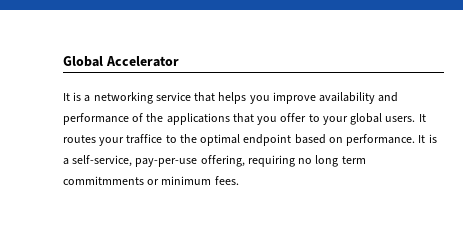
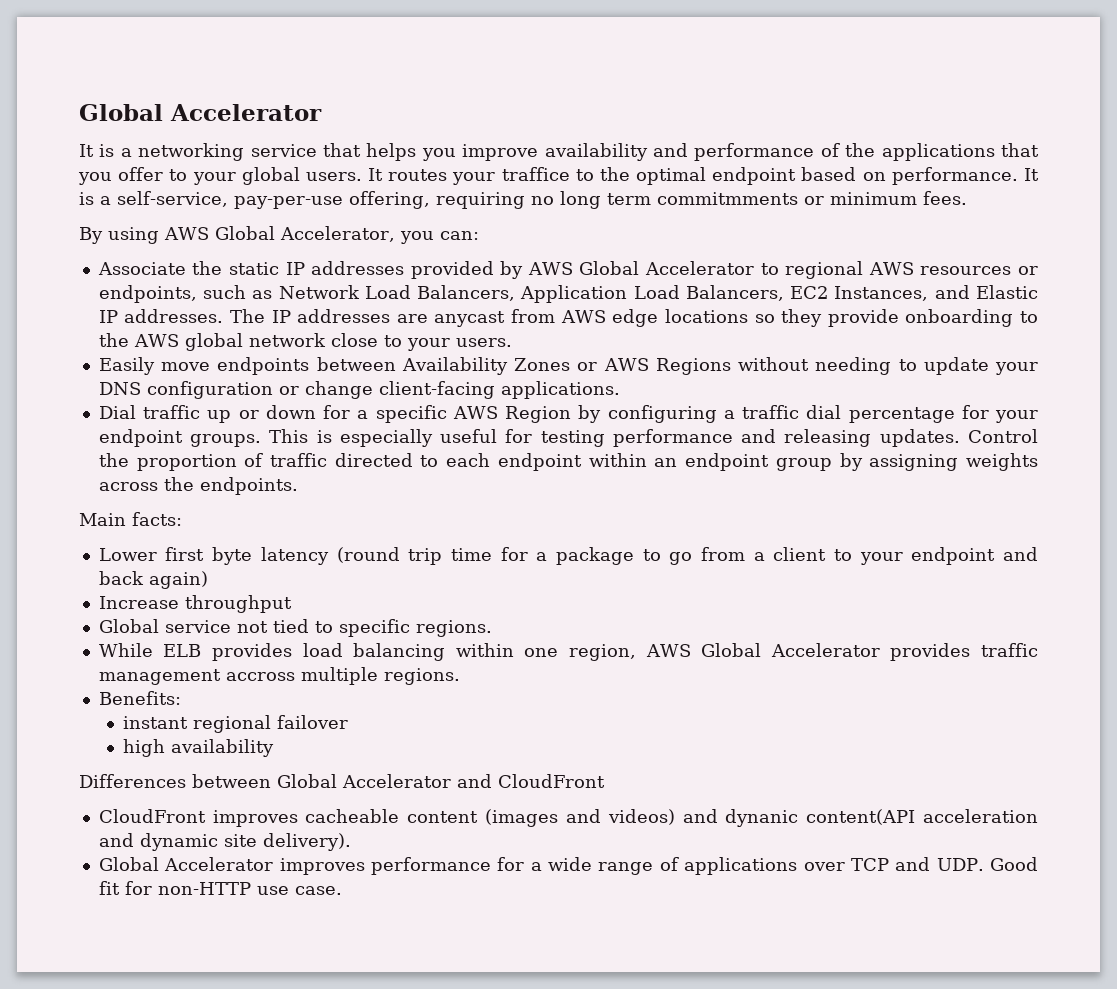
+ By using AWS Global Accelerator, you can:
+ Associate the static IP addresses provided by AWS Global Accelerator to regional AWS resources or endpoints, such as Network Load Balancers, Application Load Balancers, EC2 Instances, and Elastic IP addresses. The IP addresses are anycast from AWS edge locations so they provide onboarding to the AWS global network close to your users.
+ Easily move endpoints between Availability Zones or AWS Regions without needing to update your DNS configuration or change client-facing applications.
+ Dial traffic up or down for a specific AWS Region by configuring a traffic dial percentage for your endpoint groups. This is especially useful for testing performance and releasing updates. Control the proportion of traffic directed to each endpoint within an endpoint group by assigning weights across the endpoints.
+ Main facts:
+ Lower first byte latency (round trip time for a package to go from a client to your endpoint and back again)
+ Increase throughput
+ Global service not tied to specific regions.
+ While ELB provides load balancing within one region, AWS Global Accelerator provides traffic management accross multiple regions.
+ Benefits:
+ instant regional failover
+ high availability
+ Differences between Global Accelerator and CloudFront
+ CloudFront improves cacheable content (images and videos) and dynanic content(API acceleration and dynamic site delivery).
+ Global Accelerator improves performance for a wide range of applications over TCP and UDP. Good fit for non-HTTP use case.

